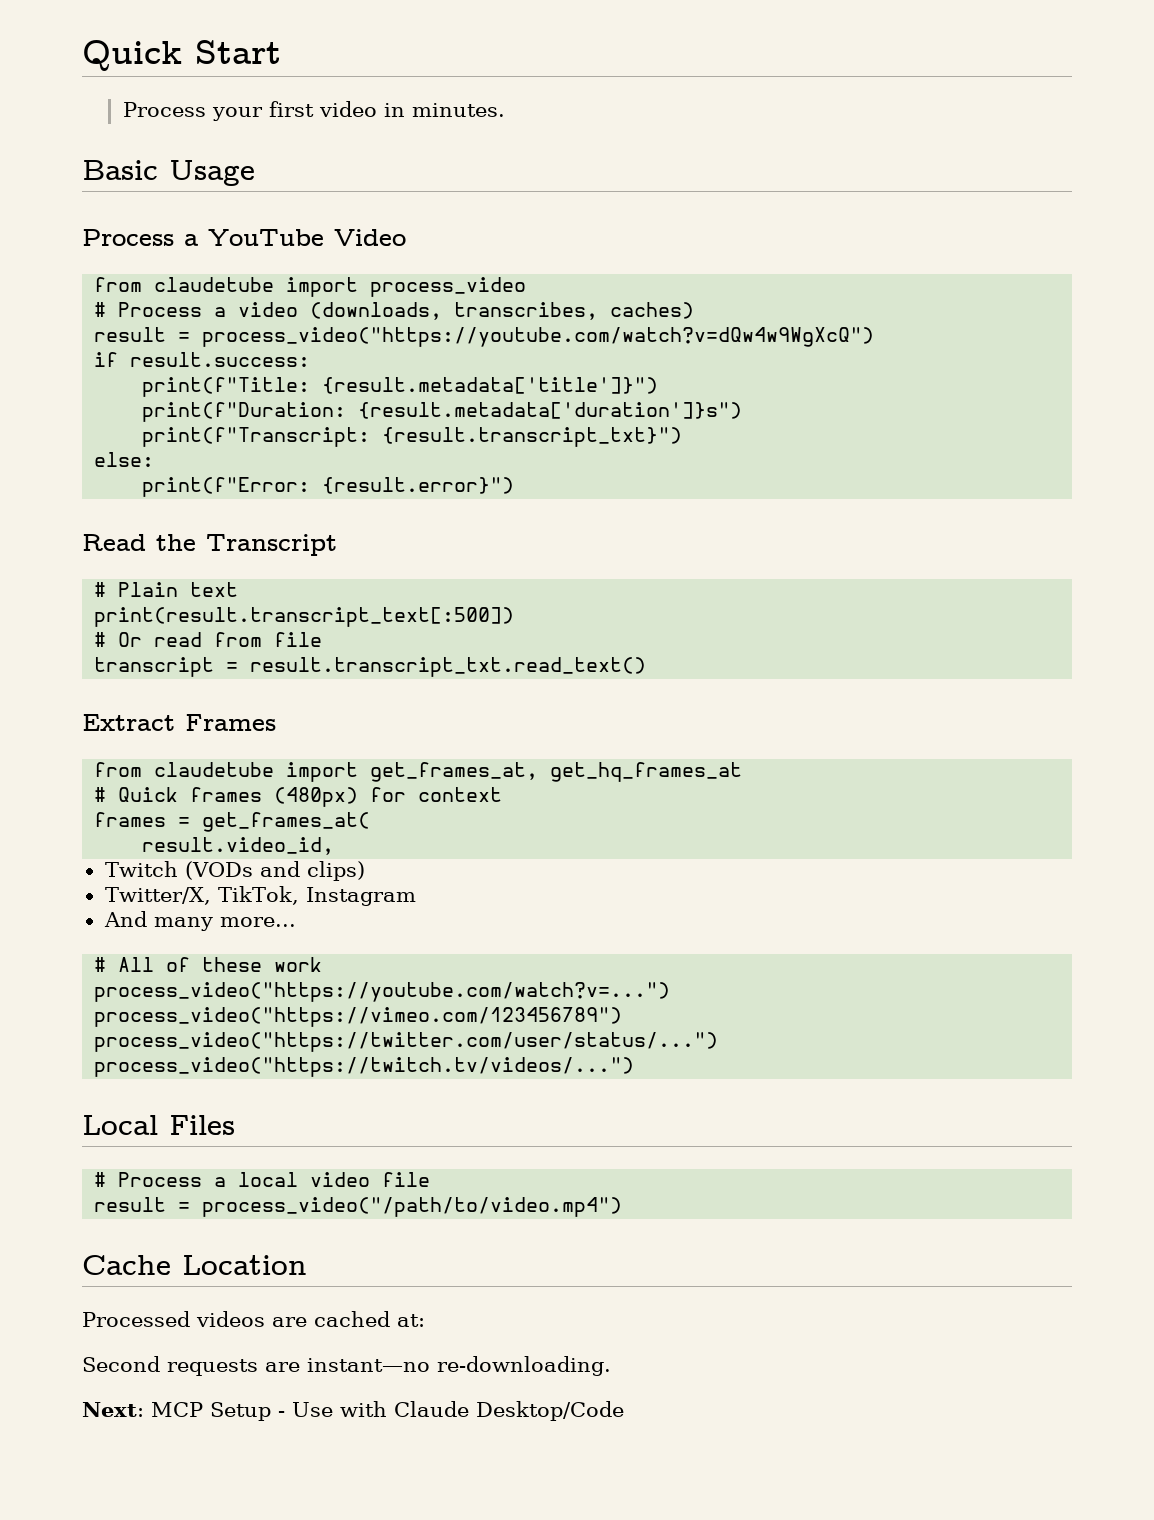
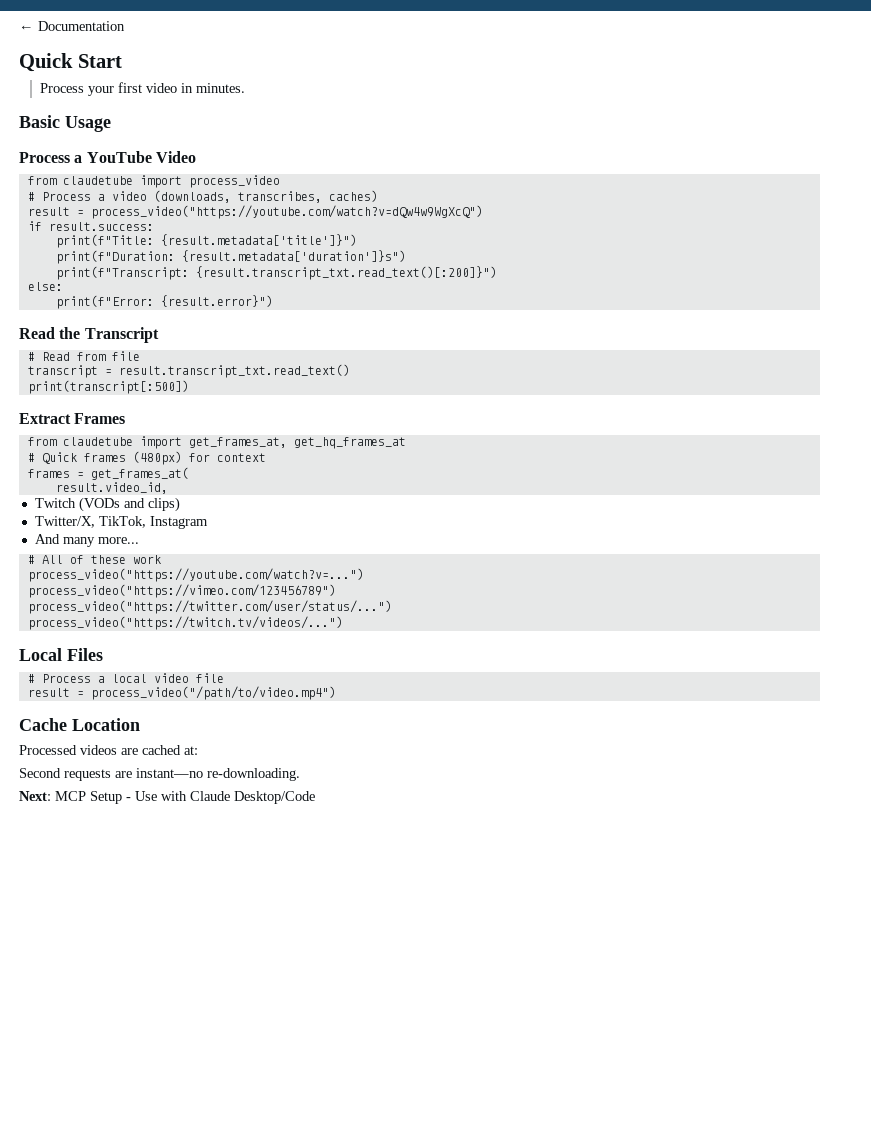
+ ← Documentation
- print(f"Transcript: {result.transcript_txt}")
+ print(f"Transcript: {result.transcript_txt.read_text()[:200]}")
- # Plain text
- print(result.transcript_text[:500])
- # Or read from file
+ # Read from file
+ print(transcript[:500])

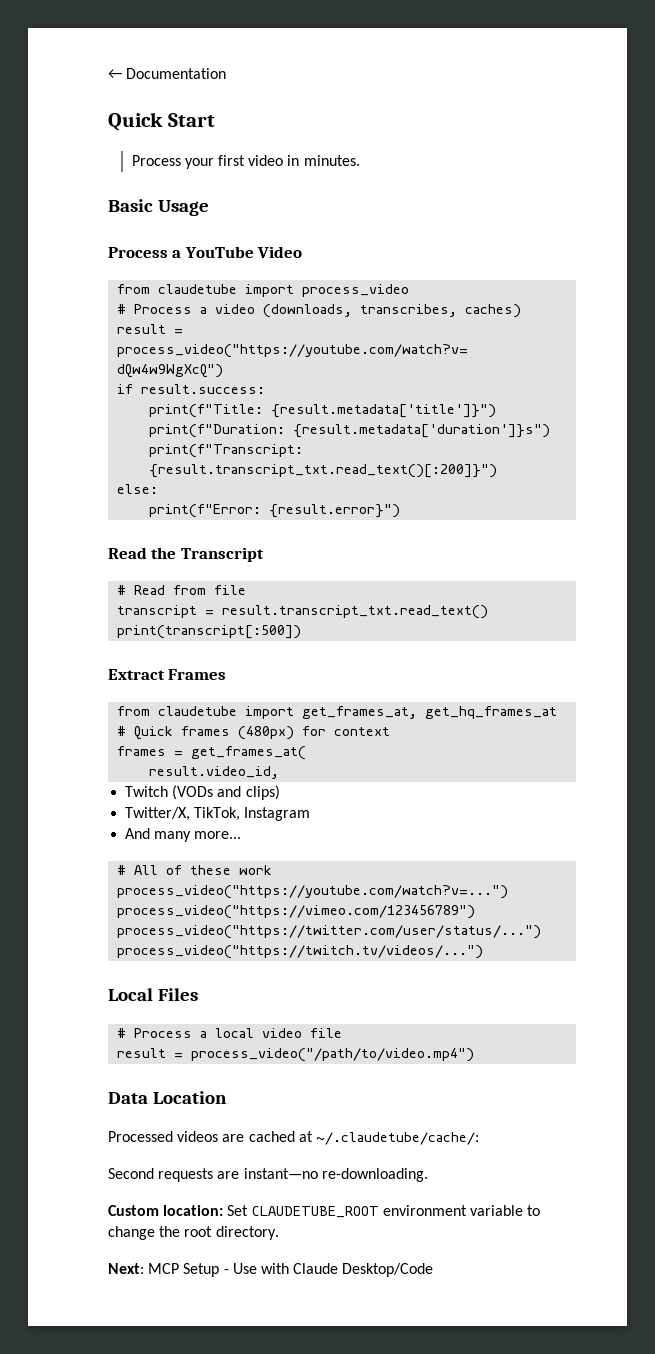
- Cache Location
+ Data Location
- Processed videos are cached at:
+ Processed videos are cached at ~/.claudetube/cache/:
+ Custom location: Set CLAUDETUBE_ROOT environment variable to change the root directory.

